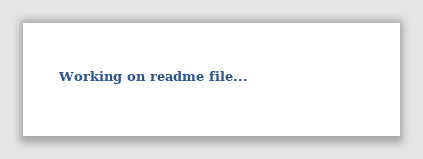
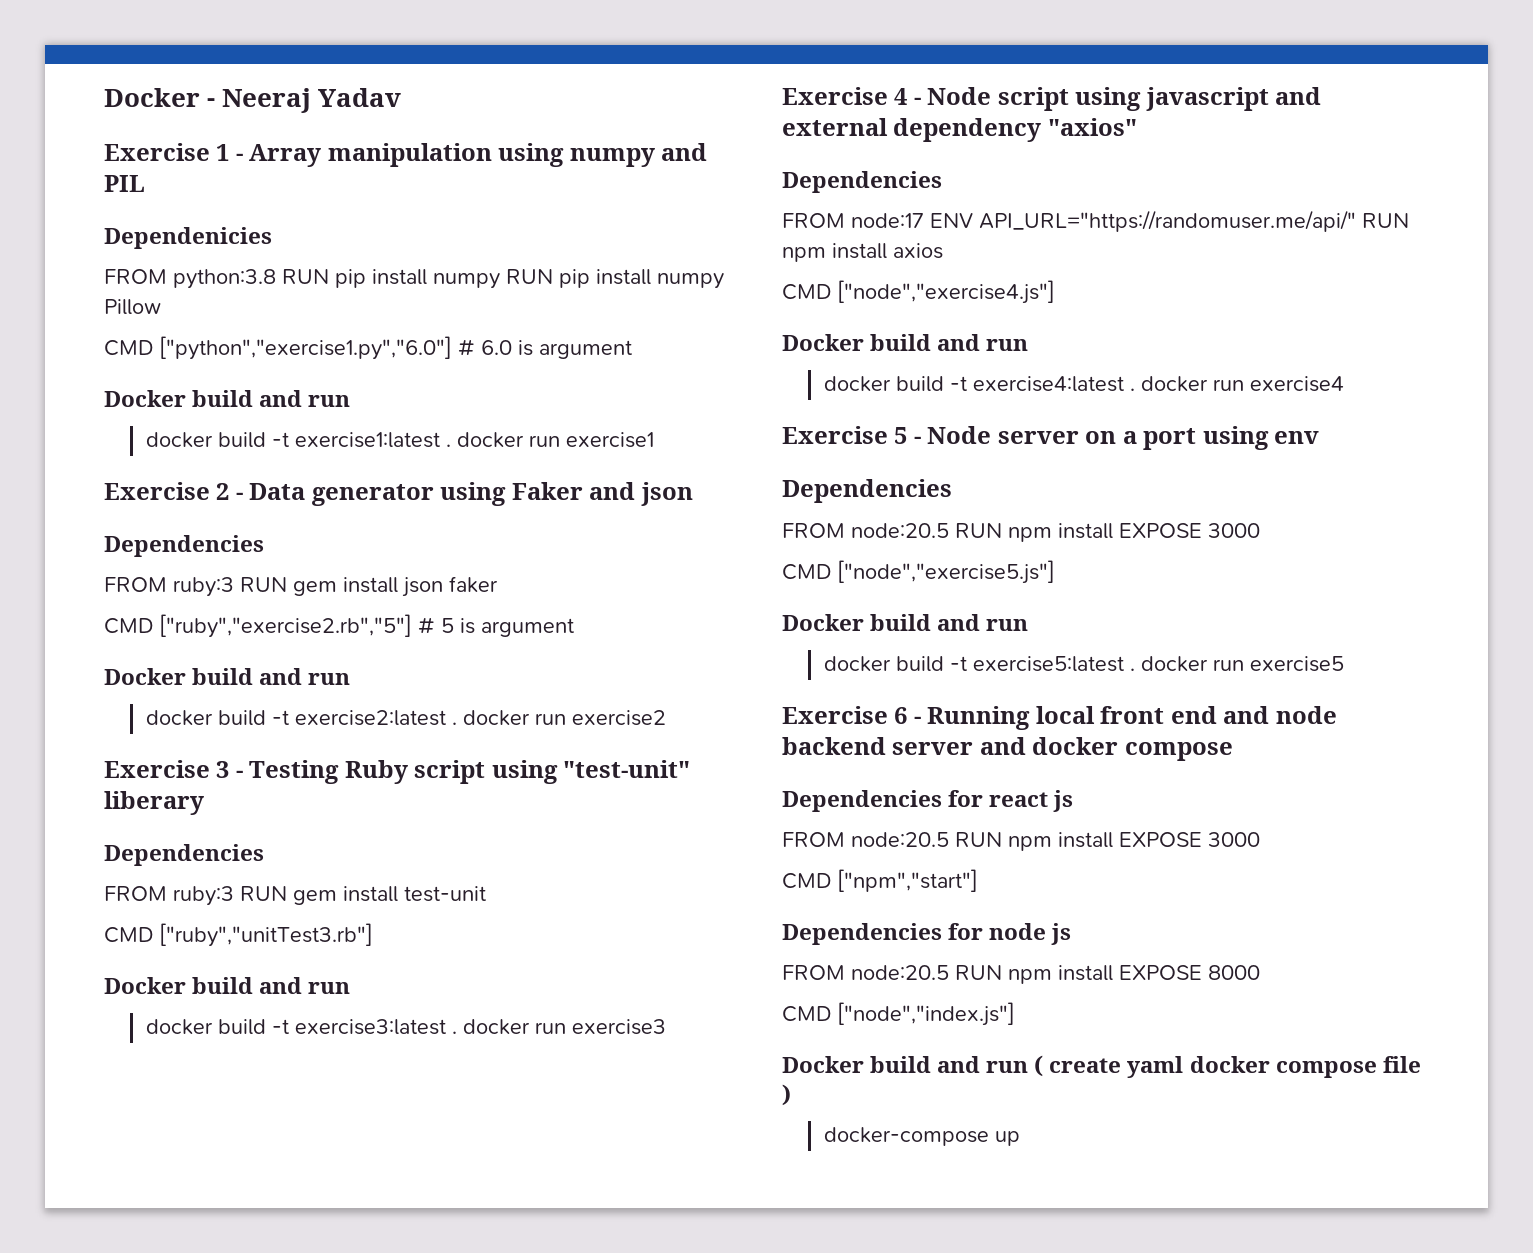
- Working on readme file...
+ Docker - Neeraj Yadav
+ Exercise 1 - Array manipulation using numpy and PIL
+ Dependenicies
+ FROM python:3.8 RUN pip install numpy RUN pip install numpy Pillow
+ CMD ["python","exercise1.py","6.0"] # 6.0 is argument
+ Docker build and run
+ docker build -t exercise1:latest . docker run exercise1
+ Exercise 2 - Data generator using Faker and json
+ Dependencies
+ FROM ruby:3 RUN gem install json faker
+ CMD ["ruby","exercise2.rb","5"] # 5 is argument
+ Docker build and run
+ docker build -t exercise2:latest . docker run exercise2
+ Exercise 3 - Testing Ruby script using "test-unit" liberary
+ Dependencies
+ FROM ruby:3 RUN gem install test-unit
+ CMD ["ruby","unitTest3.rb"]
+ Docker build and run
+ docker build -t exercise3:latest . docker run exercise3
+ Exercise 4 - Node script using javascript and external dependency "axios"
+ Dependencies
+ FROM node:17 ENV API_URL="https://randomuser.me/api/" RUN npm install axios
+ CMD ["node","exercise4.js"]
+ Docker build and run
+ docker build -t exercise4:latest . docker run exercise4
+ Exercise 5 - Node server on a port using env
+ Dependencies
+ FROM node:20.5 RUN npm install EXPOSE 3000
+ CMD ["node","exercise5.js"]
+ Docker build and run
+ docker build -t exercise5:latest . docker run exercise5
+ Exercise 6 - Running local front end and node backend server and docker compose
+ Dependencies for react js
+ FROM node:20.5 RUN npm install EXPOSE 3000
+ CMD ["npm","start"]
+ Dependencies for node js
+ FROM node:20.5 RUN npm install EXPOSE 8000
+ CMD ["node","index.js"]
+ Docker build and run ( create yaml docker compose file )
+ docker-compose up

